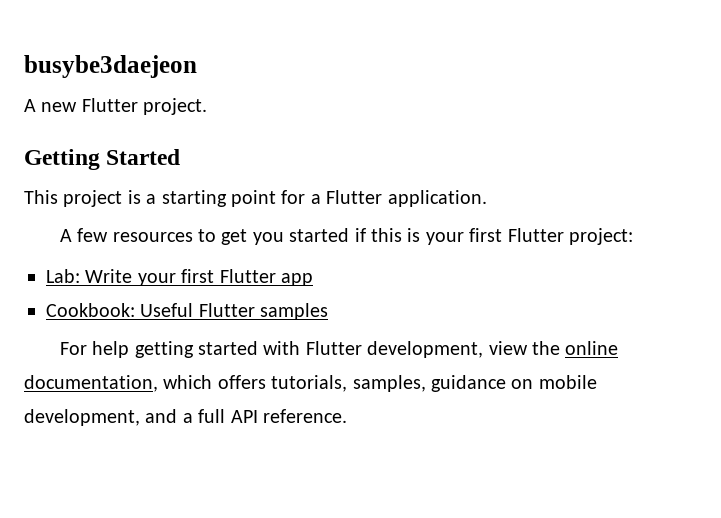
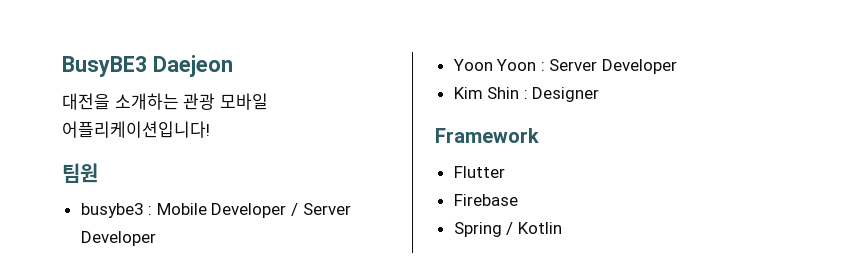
- busybe3daejeon
- A new Flutter project.
- Getting Started
- This project is a starting point for a Flutter application.
- A few resources to get you started if this is your first Flutter project:
- Lab: Write your first Flutter app
- Cookbook: Useful Flutter samples
- For help getting started with Flutter development, view the online documentation, which offers tutorials, samples, guidance on mobile development, and a full API reference.
+ BusyBE3 Daejeon
+ 대전을 소개하는 관광 모바일 어플리케이션입니다!
+ 팀원
+ busybe3 : Mobile Developer / Server Developer
+ Yoon Yoon : Server Developer
+ Kim Shin : Designer
+ Framework
+ Flutter
+ Firebase
+ Spring / Kotlin

